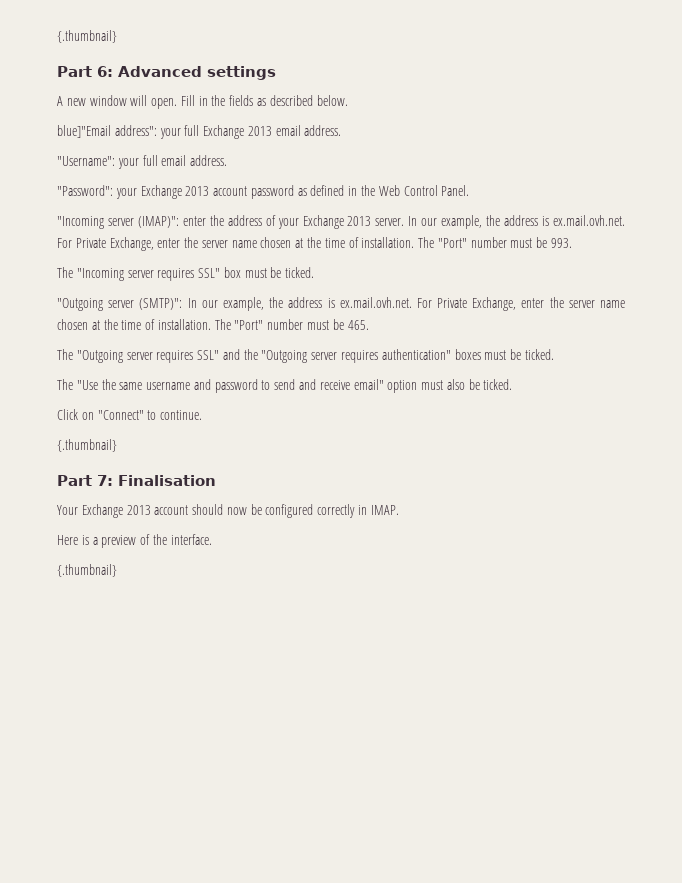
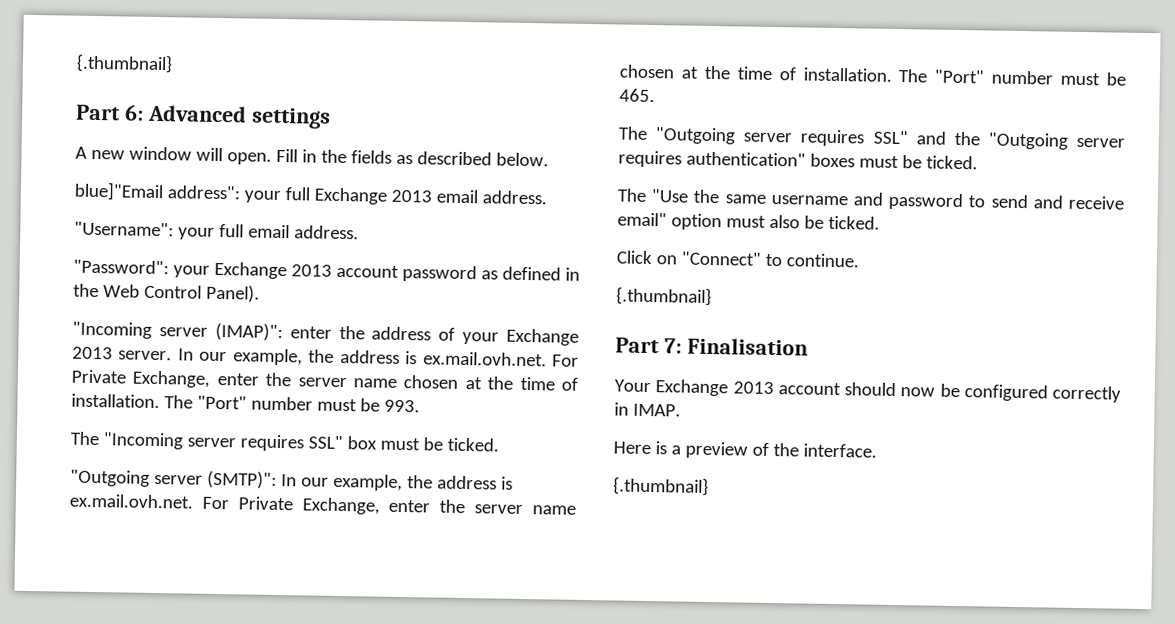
- "Password": your Exchange 2013 account password as defined in the Web Control Panel.
+ "Password": your Exchange 2013 account password as defined in the Web Control Panel).

